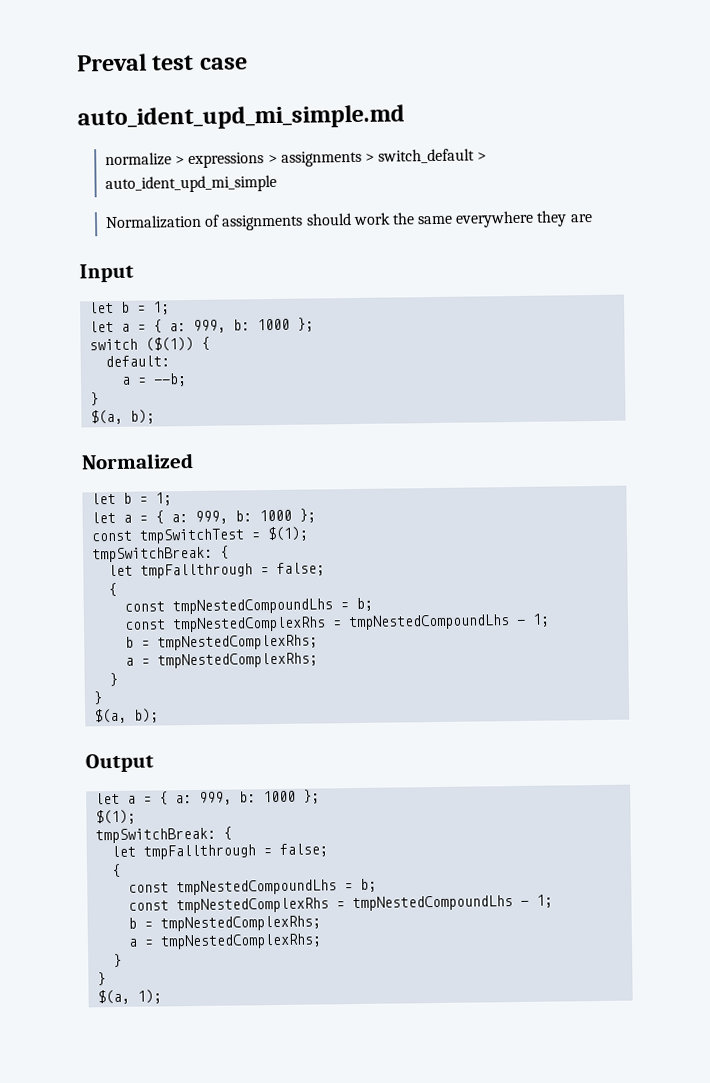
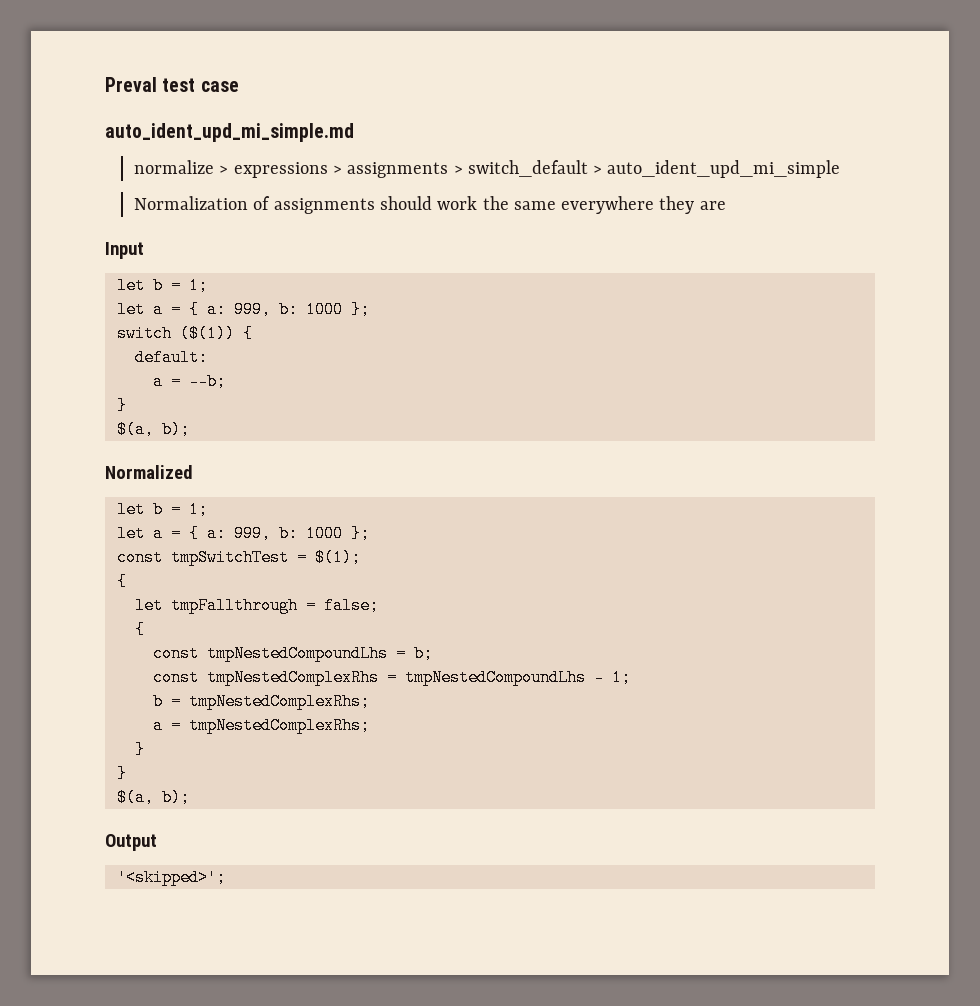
  const tmpSwitchTest = $(1);
- tmpSwitchBreak: {
+ {
  Output
- let a = { a: 999, b: 1000 };
- $(1);
- tmpSwitchBreak: {
- let tmpFallthrough = false;
- {
- const tmpNestedCompoundLhs = b;
- const tmpNestedComplexRhs = tmpNestedCompoundLhs - 1;
- b = tmpNestedComplexRhs;
- a = tmpNestedComplexRhs;
- }
- }
- $(a, 1);
+ '<skipped>';

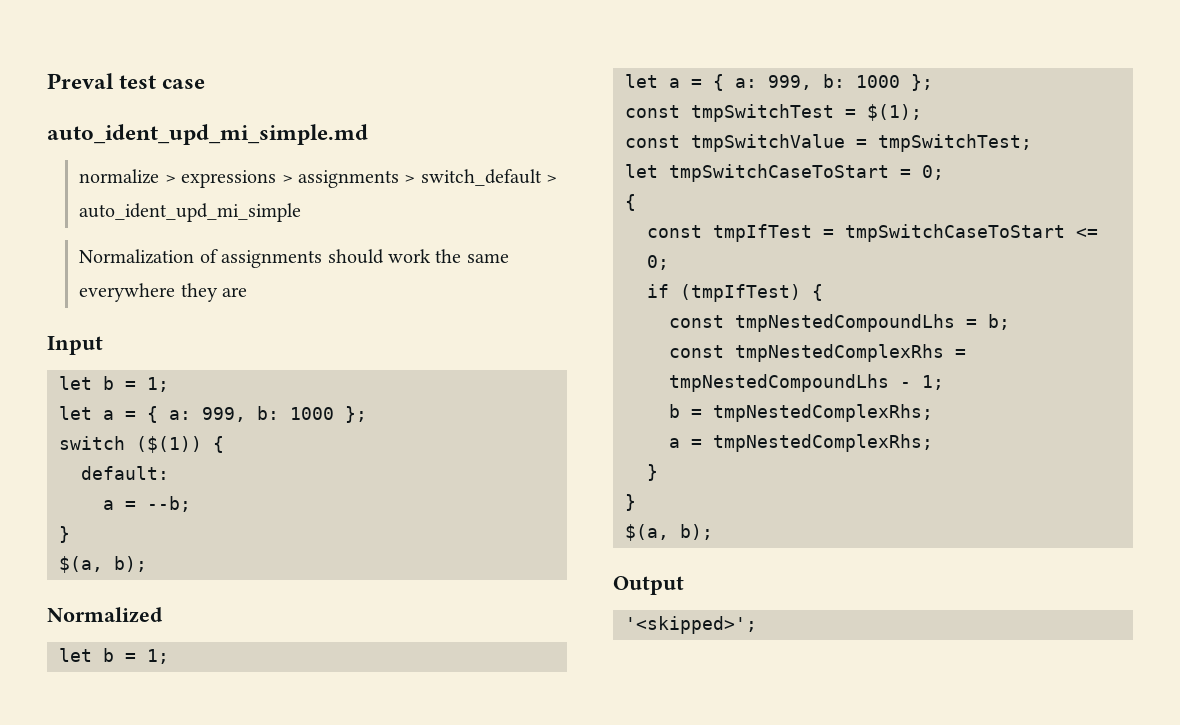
  const tmpSwitchTest = $(1);
+ const tmpSwitchValue = tmpSwitchTest;
+ let tmpSwitchCaseToStart = 0;
  {
- let tmpFallthrough = false;
- {
+ const tmpIfTest = tmpSwitchCaseToStart <= 0;
+ if (tmpIfTest) {

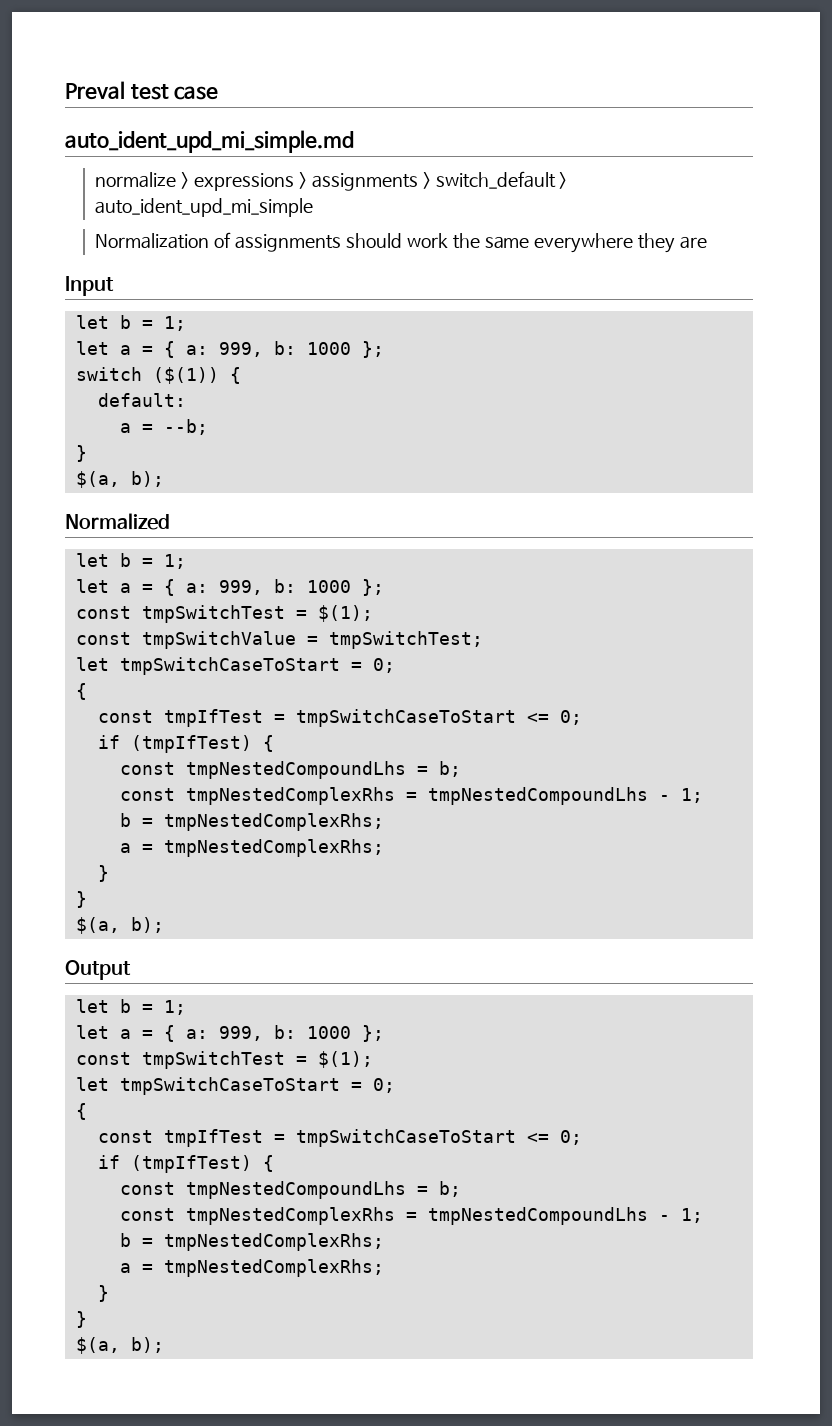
  Output
- '<skipped>';
+ let b = 1;
+ let a = { a: 999, b: 1000 };
+ const tmpSwitchTest = $(1);
+ let tmpSwitchCaseToStart = 0;
+ {
+ const tmpIfTest = tmpSwitchCaseToStart <= 0;
+ if (tmpIfTest) {
+ const tmpNestedCompoundLhs = b;
+ const tmpNestedComplexRhs = tmpNestedCompoundLhs - 1;
+ b = tmpNestedComplexRhs;
+ a = tmpNestedComplexRhs;
+ }
+ }
+ $(a, b);

